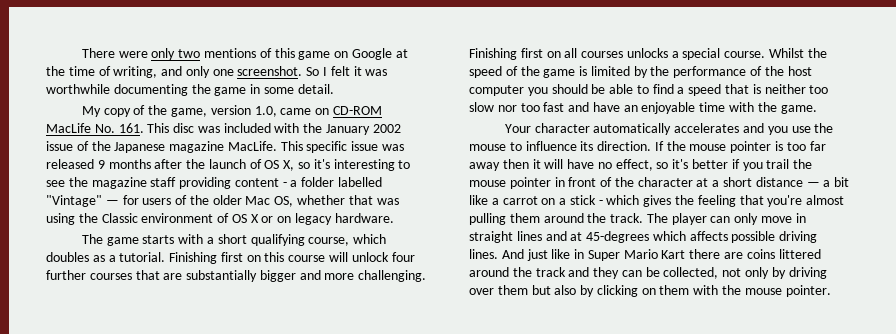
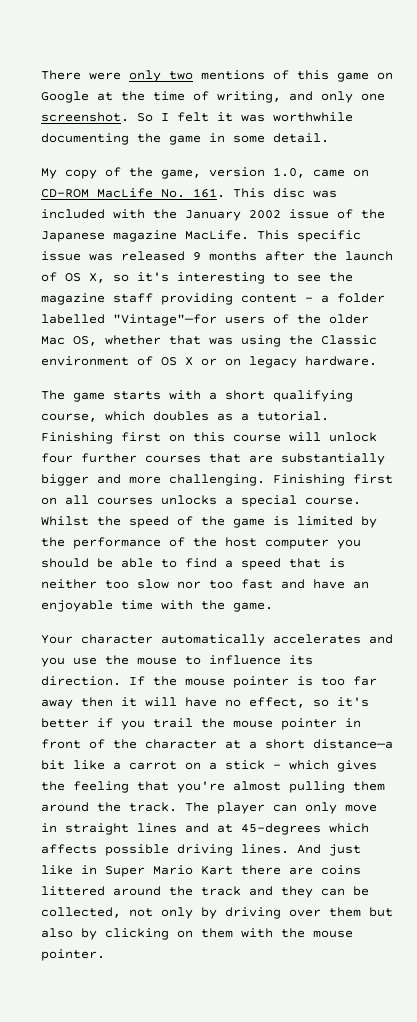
- This specific issue was released 9 months after the launch of OS X, so it's interesting to see the magazine staff providing content - a folder labelled "Vintage" — for users of the older Mac OS, whether that was using the Classic environment of OS X or on legacy hardware.
+ This specific issue was released 9 months after the launch of OS X, so it's interesting to see the magazine staff providing content - a folder labelled "Vintage"—for users of the older Mac OS, whether that was using the Classic environment of OS X or on legacy hardware.
- If the mouse pointer is too far away then it will have no effect, so it's better if you trail the mouse pointer in front of the character at a short distance — a bit like a carrot on a stick - which gives the feeling that you're almost pulling them around the track.
+ If the mouse pointer is too far away then it will have no effect, so it's better if you trail the mouse pointer in front of the character at a short distance—a bit like a carrot on a stick - which gives the feeling that you're almost pulling them around the track.

